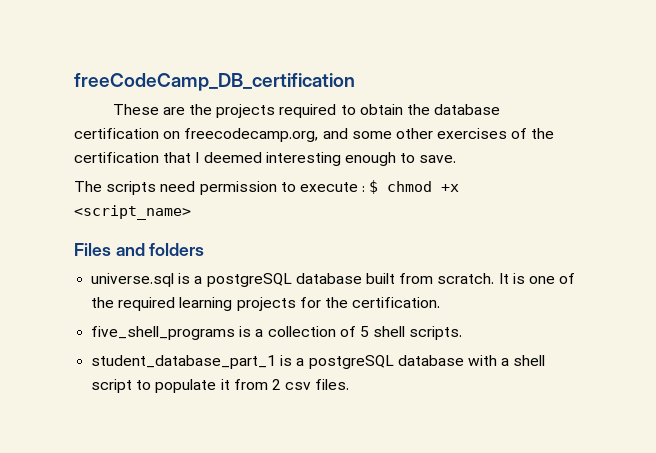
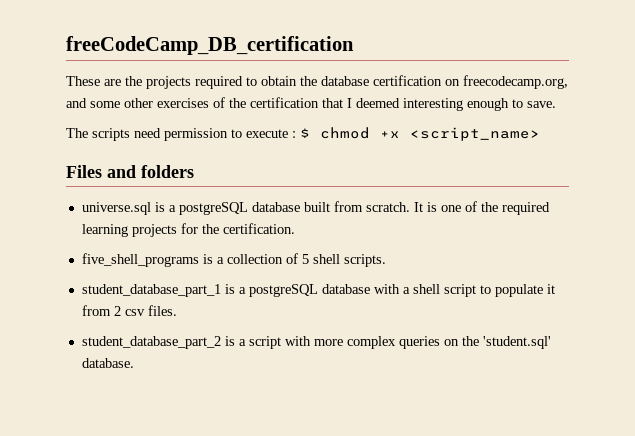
+ student_database_part_2 is a script with more complex queries on the 'student.sql' database.

